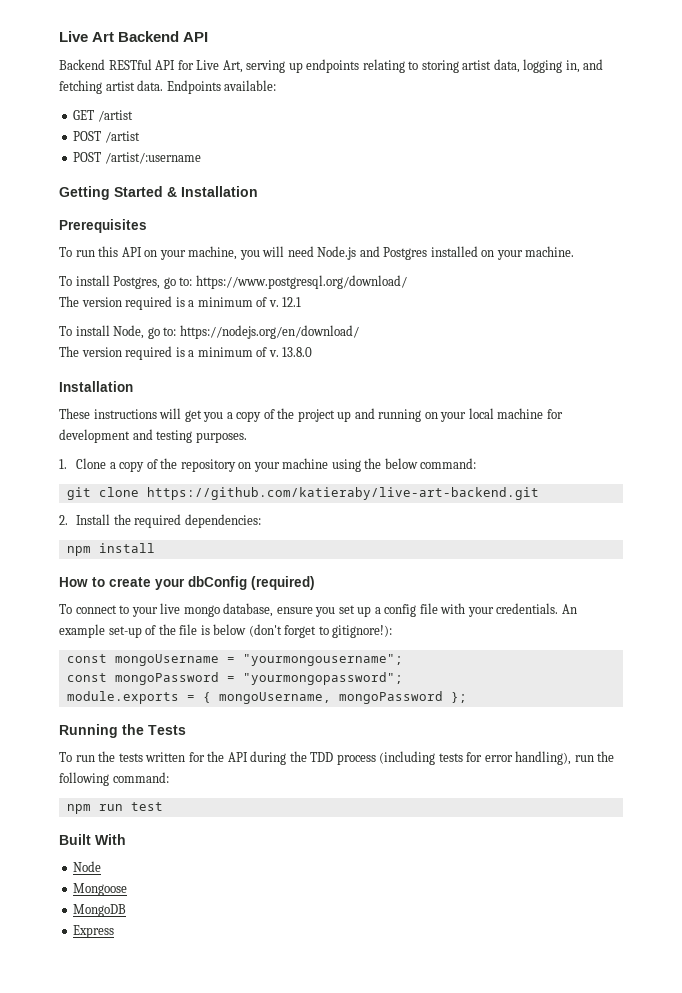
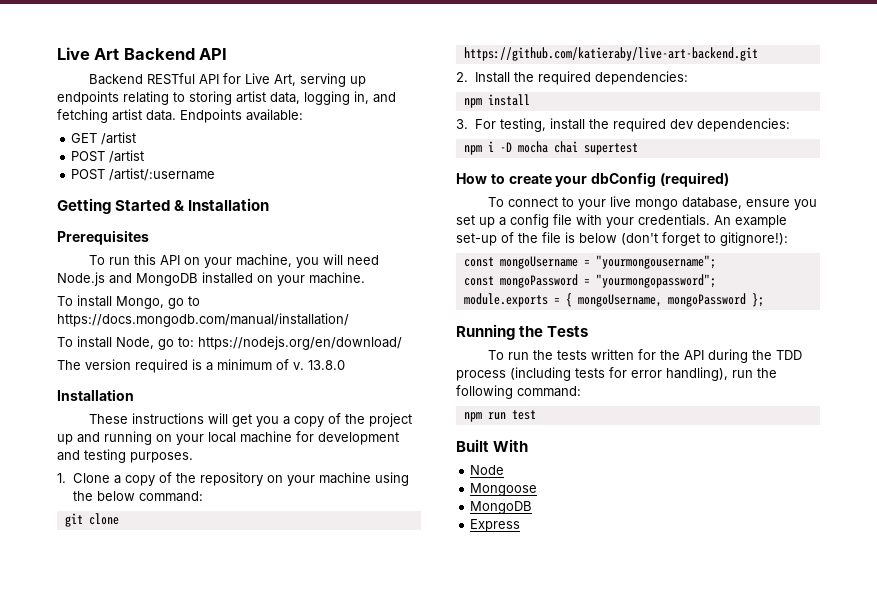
- To run this API on your machine, you will need Node.js and Postgres installed on your machine.
+ To run this API on your machine, you will need Node.js and MongoDB installed on your machine.
- To install Postgres, go to: https://www.postgresql.org/download/
- The version required is a minimum of v. 12.1
+ To install Mongo, go to https://docs.mongodb.com/manual/installation/
+ 3. For testing, install the required dev dependencies:
+ npm i -D mocha chai supertest

